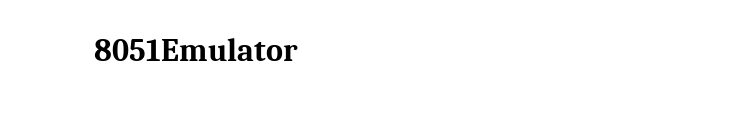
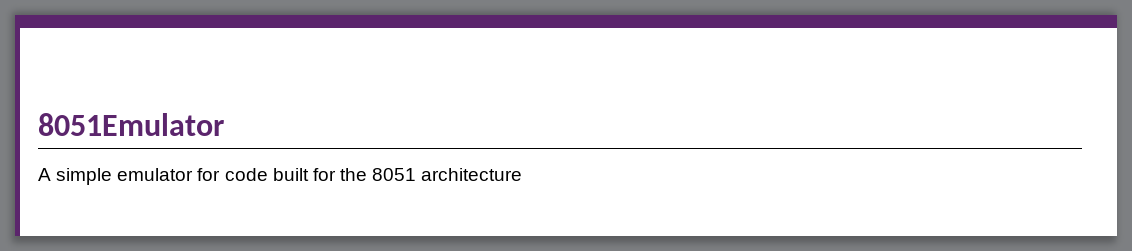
+ A simple emulator for code built for the 8051 architecture

